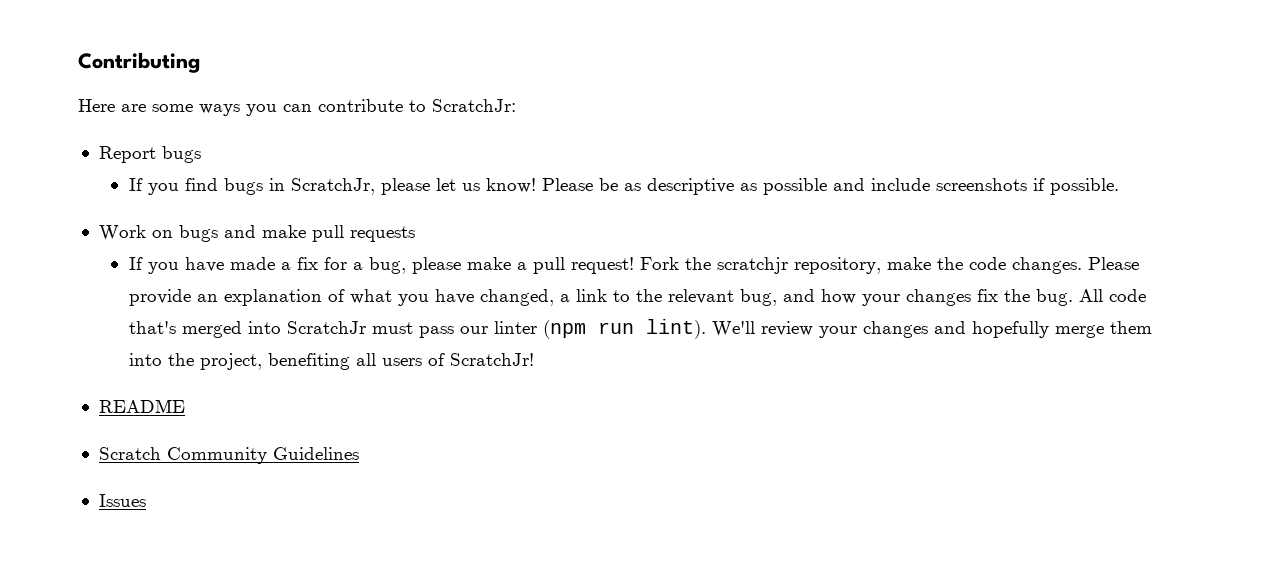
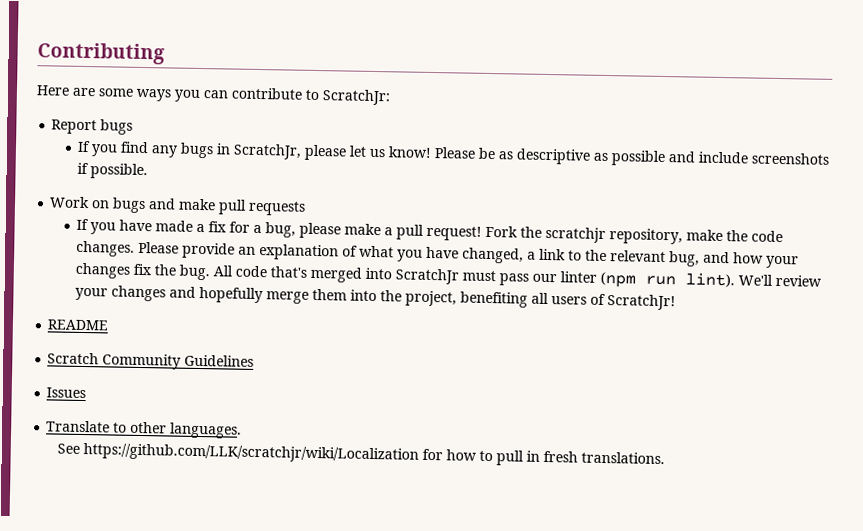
- If you find bugs in ScratchJr, please let us know!
+ If you find any bugs in ScratchJr, please let us know!
+ Translate to other languages.
+ See https://github.com/LLK/scratchjr/wiki/Localization for how to pull in fresh translations.

